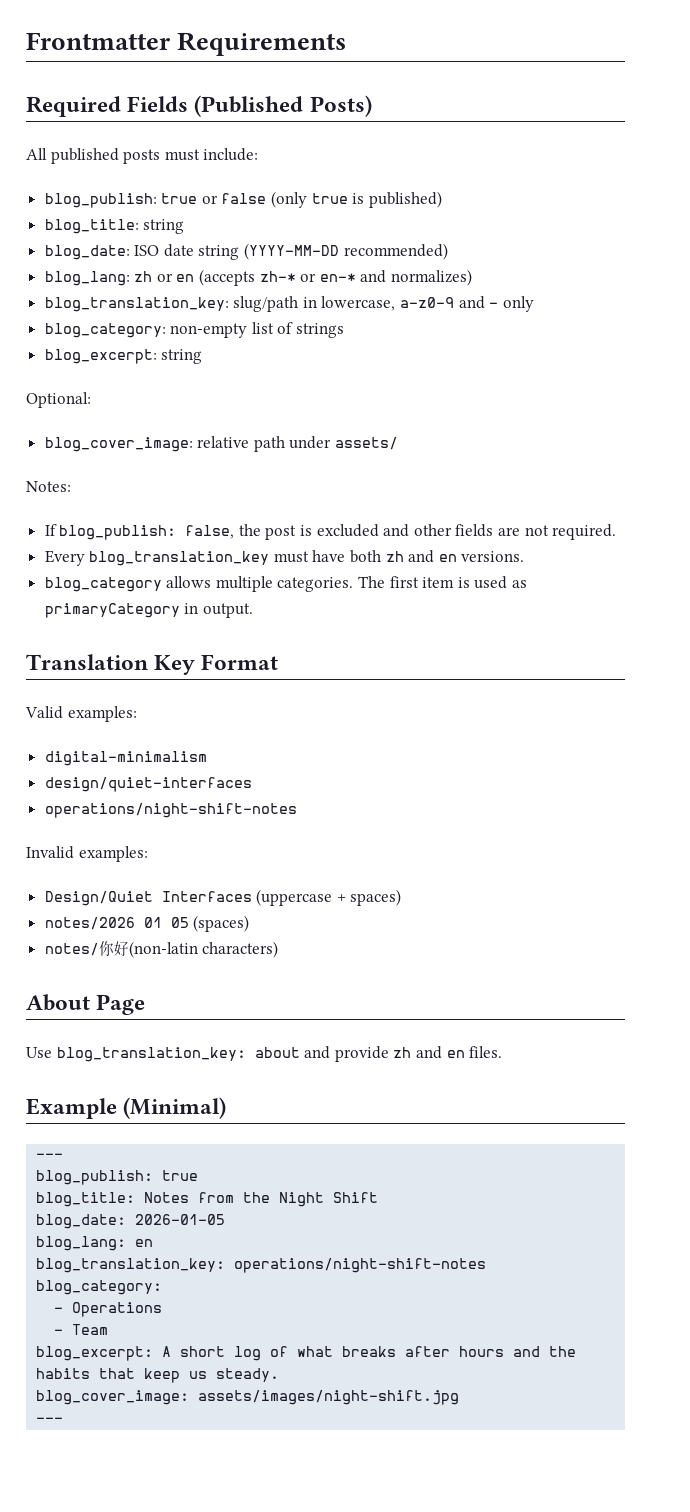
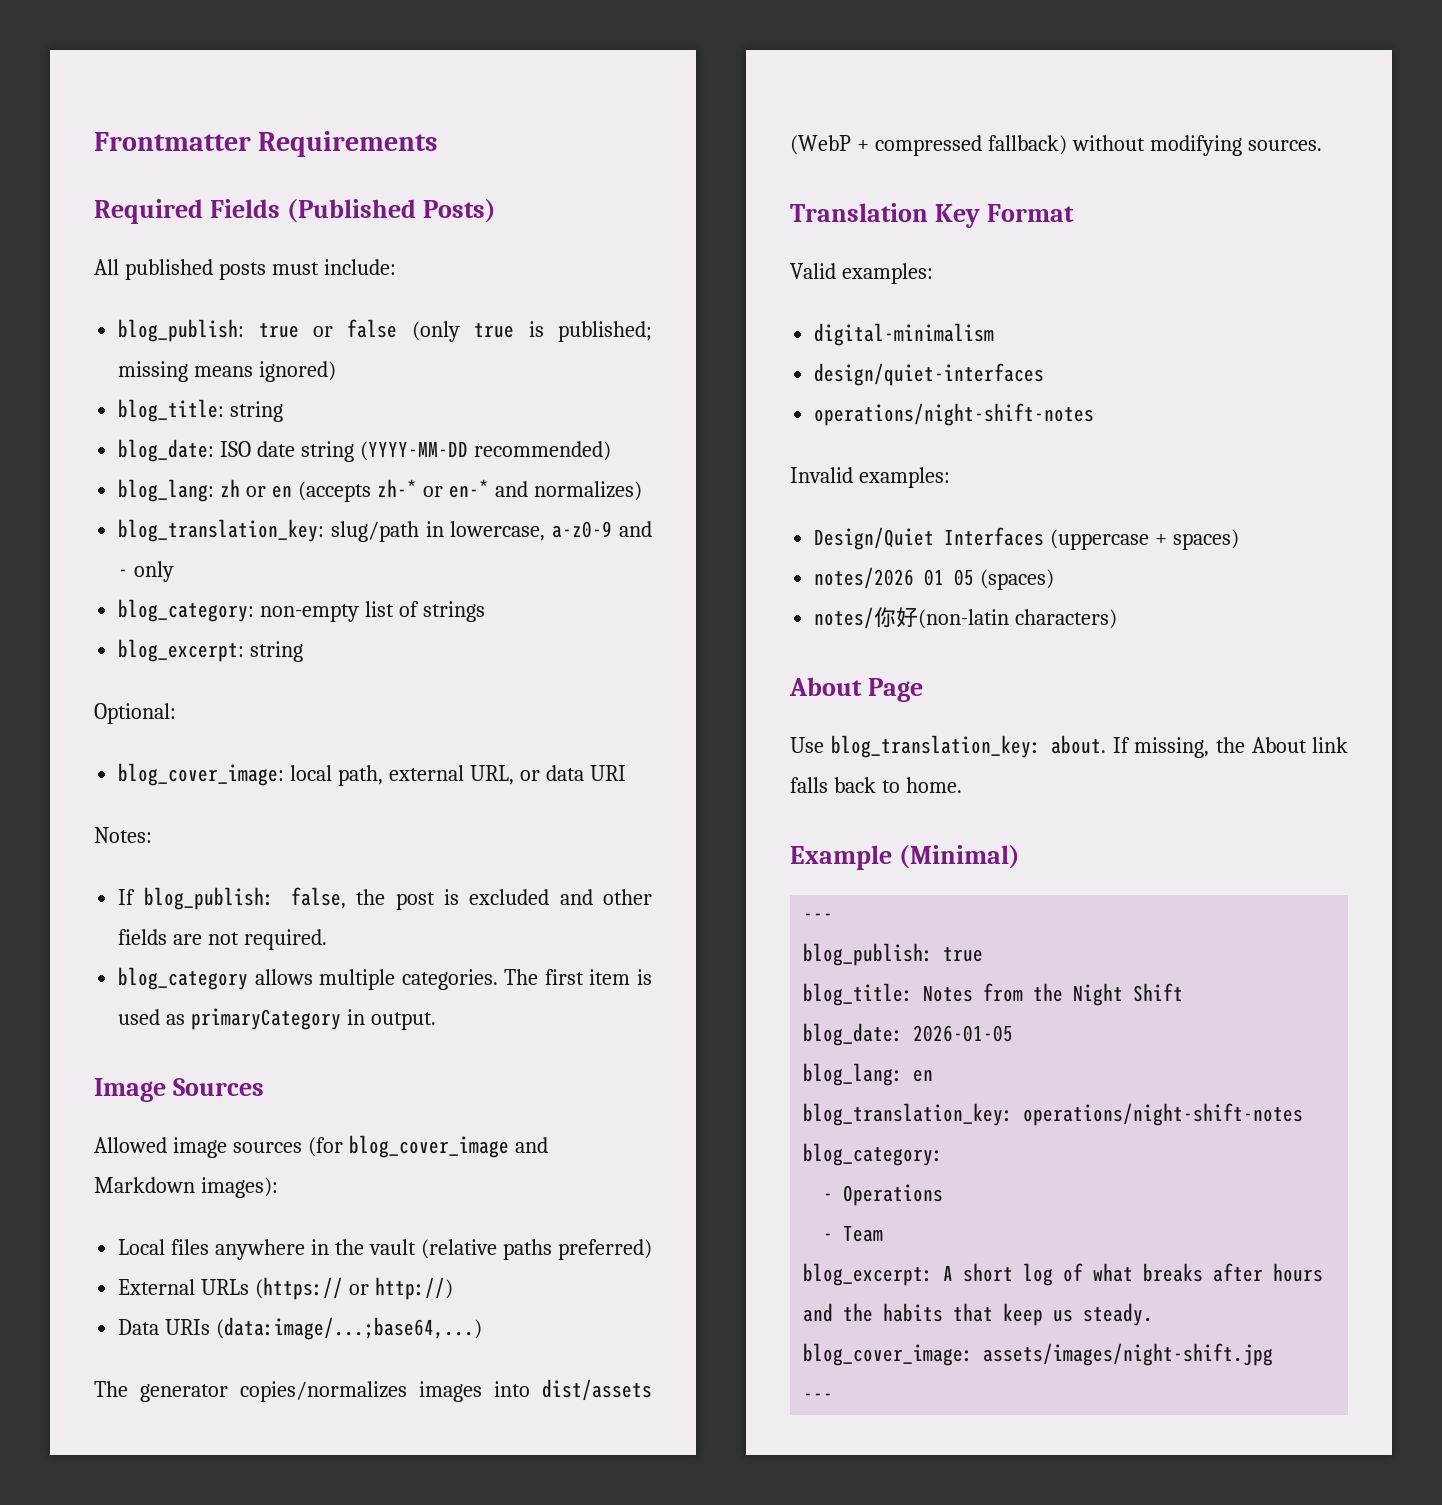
- blog_publish: true or false (only true is published)
+ blog_publish: true or false (only true is published; missing means ignored)
- blog_cover_image: relative path under assets/
+ blog_cover_image: local path, external URL, or data URI
- Every blog_translation_key must have both zh and en versions.
+ Image Sources
+ Allowed image sources (for blog_cover_image and Markdown images):
+ Local files anywhere in the vault (relative paths preferred)
+ External URLs (https:// or http://)
+ Data URIs (data:image/...;base64,...)
+ The generator copies/normalizes images into dist/assets (WebP + compressed fallback) without modifying sources.
- Use blog_translation_key: about and provide zh and en files.
+ Use blog_translation_key: about. If missing, the About link falls back to home.

